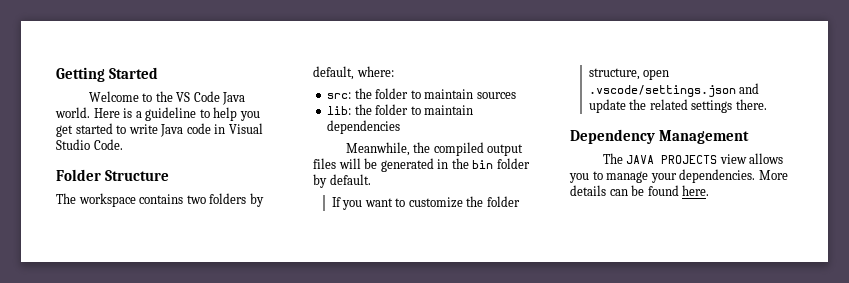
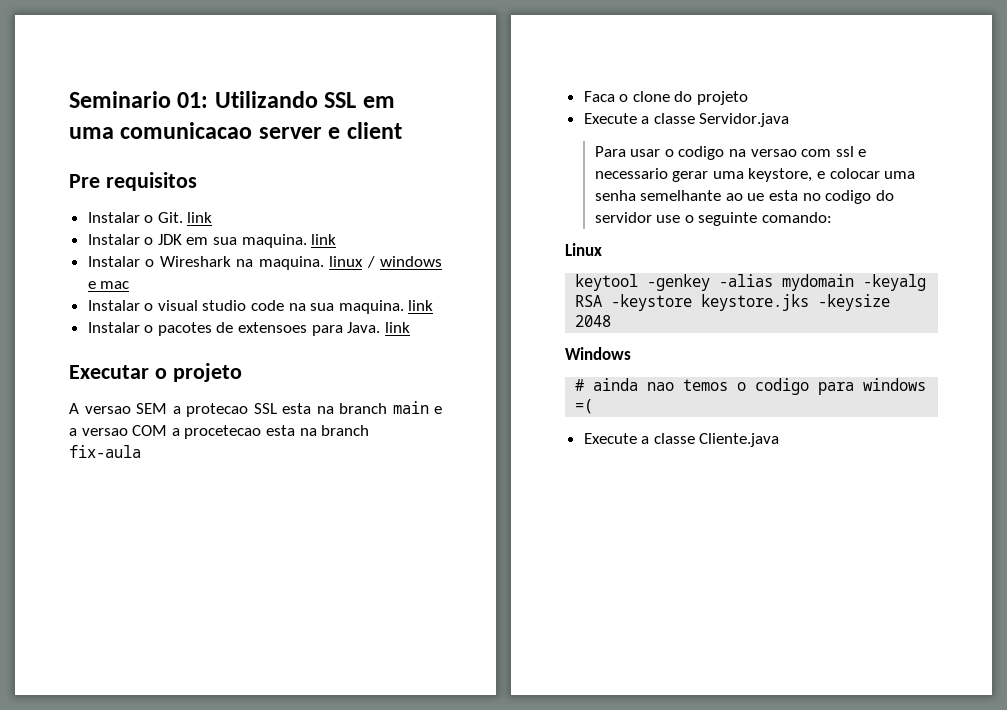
- Getting Started
- Welcome to the VS Code Java world. Here is a guideline to help you get started to write Java code in Visual Studio Code.
- Folder Structure
- The workspace contains two folders by default, where:
- src: the folder to maintain sources
- lib: the folder to maintain dependencies
- Meanwhile, the compiled output files will be generated in the bin folder by default.
- If you want to customize the folder structure, open .vscode/settings.json and update the related settings there.
- Dependency Management
- The JAVA PROJECTS view allows you to manage your dependencies. More details can be found here.
+ Seminario 01: Utilizando SSL em uma comunicacao server e client
+ Pre requisitos
+ Instalar o Git. link
+ Instalar o JDK em sua maquina. link
+ Instalar o Wireshark na maquina. linux / windows e mac
+ Instalar o visual studio code na sua maquina. link
+ Instalar o pacotes de extensoes para Java. link
+ Executar o projeto
+ A versao SEM a protecao SSL esta na branch main e a versao COM a procetecao esta na branch fix-aula
+ Faca o clone do projeto
+ Execute a classe Servidor.java
+ Para usar o codigo na versao com ssl e necessario gerar uma keystore, e colocar uma senha semelhante ao ue esta no codigo do servidor use o seguinte comando:
+ Linux
+ keytool -genkey -alias mydomain -keyalg RSA -keystore keystore.jks -keysize 2048
+ Windows
+ # ainda nao temos o codigo para windows =(
+ Execute a classe Cliente.java

